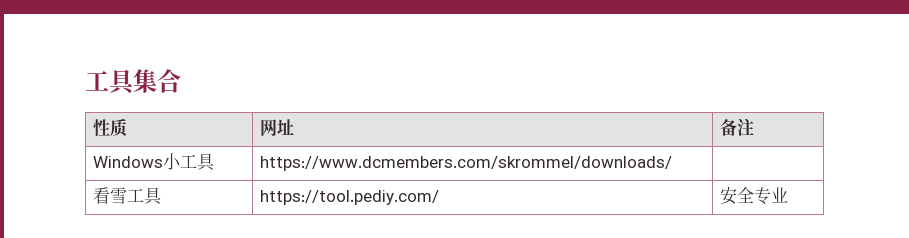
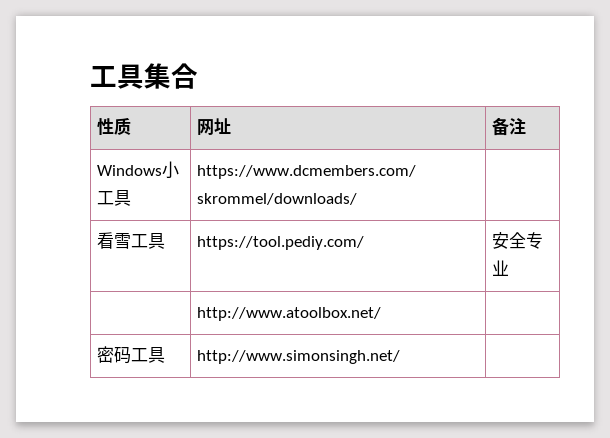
+ | http://www.atoolbox.net/ |
+ 密码工具 | http://www.simonsingh.net/ |

